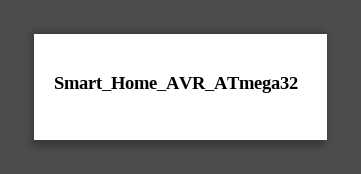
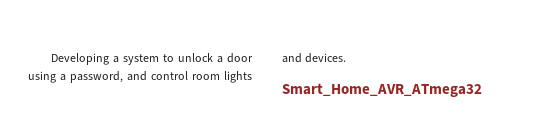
+ Developing a system to unlock a door using a password, and control room lights and devices.

